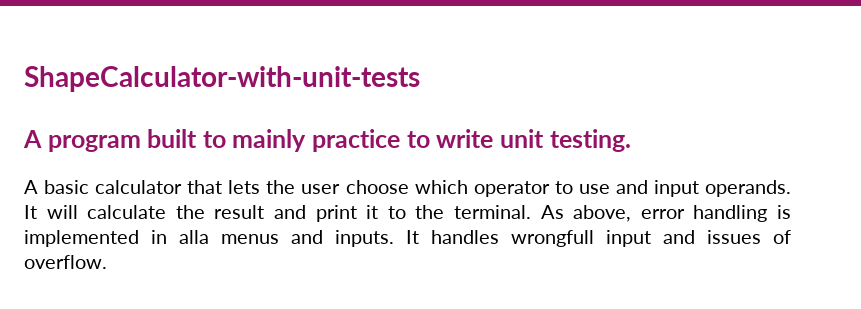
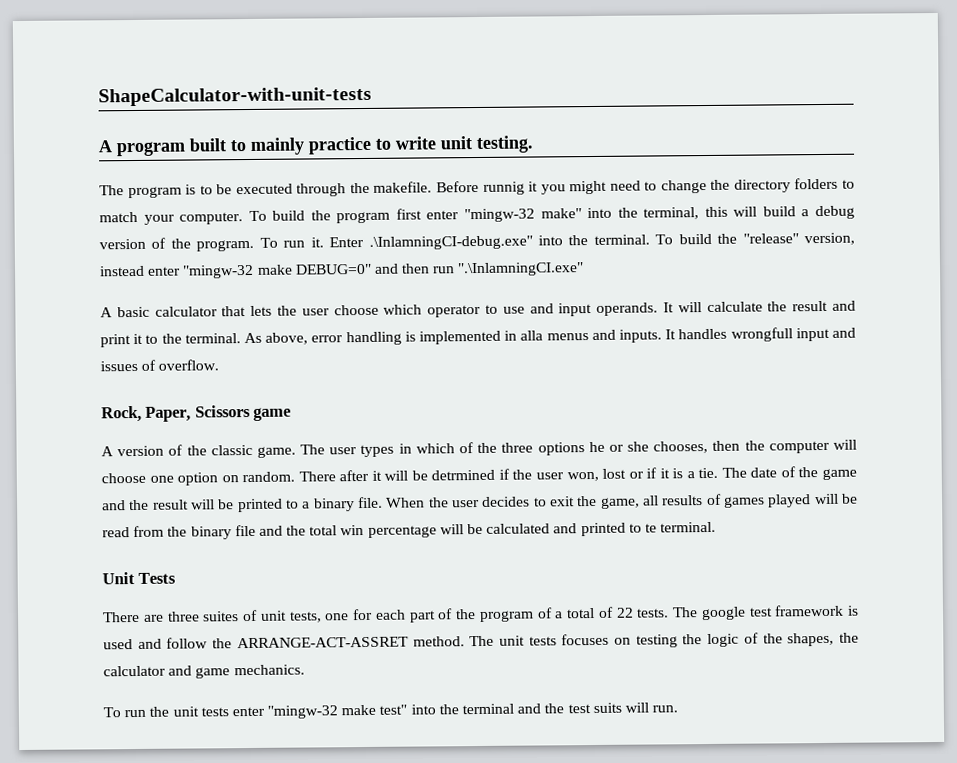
+ The program is to be executed through the makefile. Before runnig it you might need to change the directory folders to match your computer. To build the program first enter "mingw-32 make" into the terminal, this will build a debug version of the program. To run it. Enter .\InlamningCI-debug.exe" into the terminal. To build the "release" version, instead enter "mingw-32 make DEBUG=0" and then run ".\InlamningCI.exe"
+ Rock, Paper, Scissors game
+ A version of the classic game. The user types in which of the three options he or she chooses, then the computer will choose one option on random. There after it will be detrmined if the user won, lost or if it is a tie. The date of the game and the result will be printed to a binary file. When the user decides to exit the game, all results of games played will be read from the binary file and the total win percentage will be calculated and printed to te terminal.
+ Unit Tests
+ There are three suites of unit tests, one for each part of the program of a total of 22 tests. The google test framework is used and follow the ARRANGE-ACT-ASSRET method. The unit tests focuses on testing the logic of the shapes, the calculator and game mechanics.
+ To run the unit tests enter "mingw-32 make test" into the terminal and the test suits will run.

